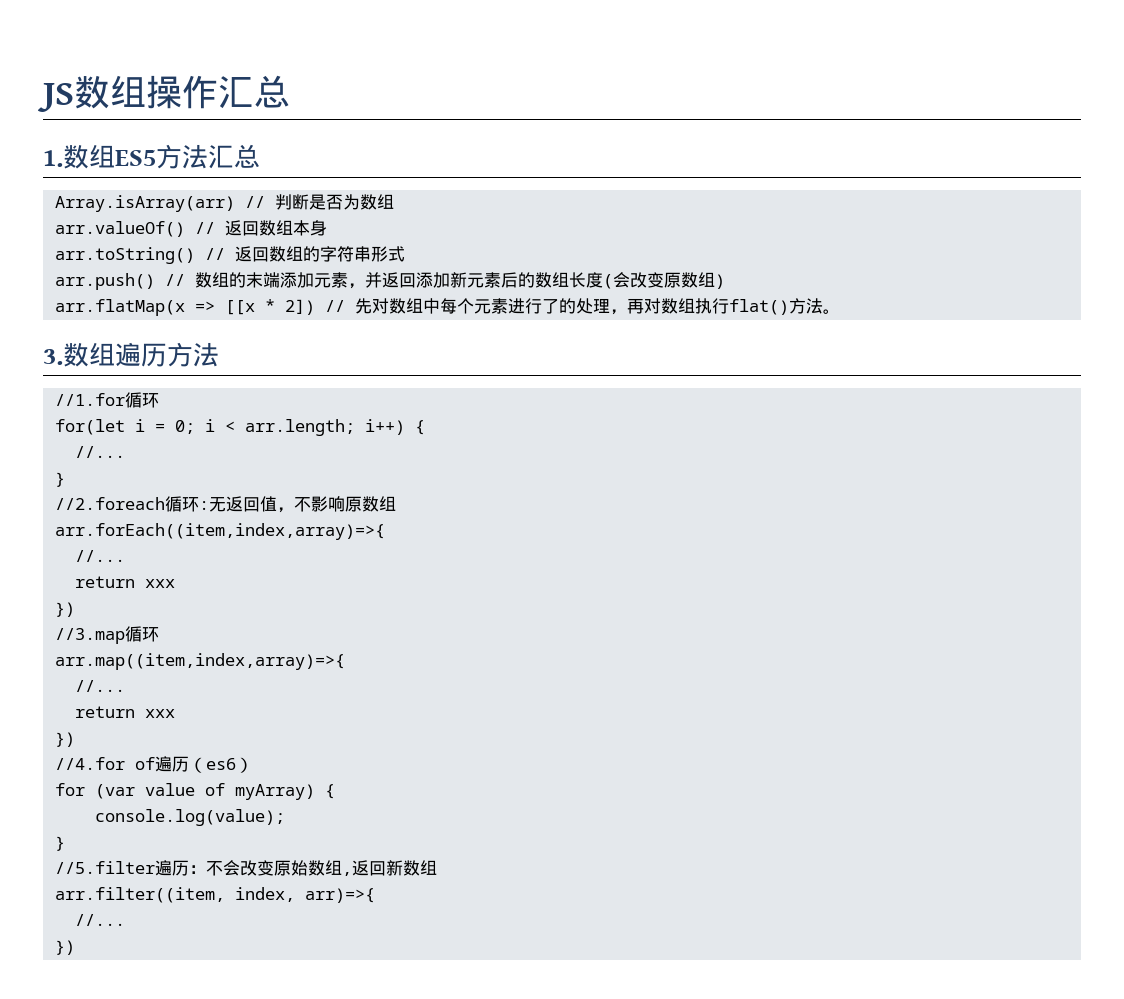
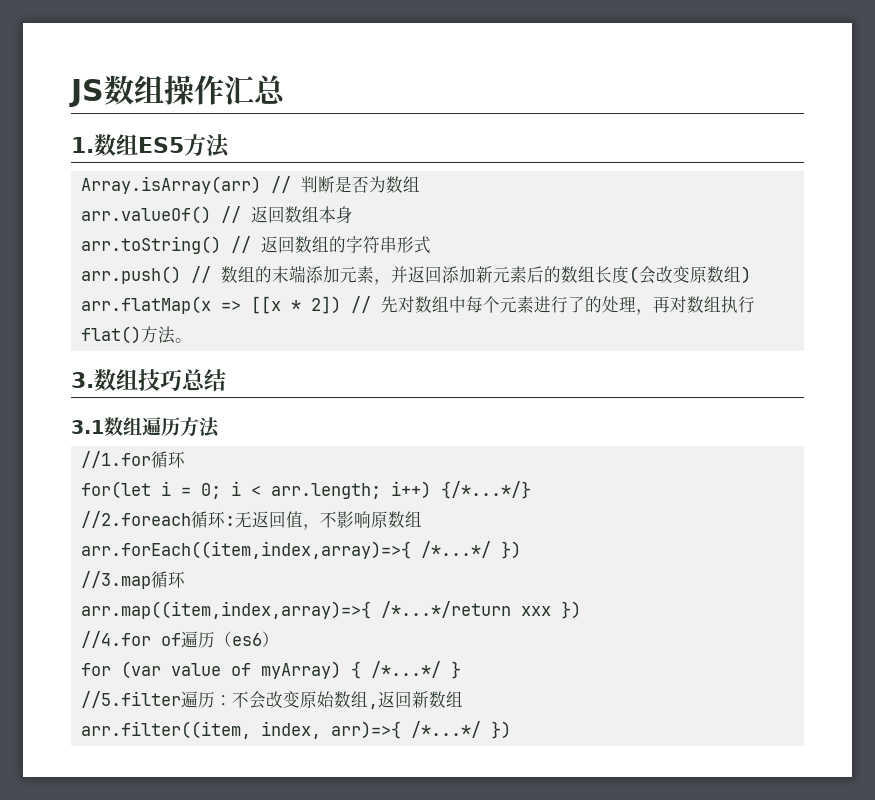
- 1.数组ES5方法汇总
+ 1.数组ES5方法
- 3.数组遍历方法
+ 3.数组技巧总结
+ 3.1数组遍历方法
- for(let i = 0; i < arr.length; i++) {
- //...
- }
+ for(let i = 0; i < arr.length; i++) {/*...*/}
- arr.forEach((item,index,array)=>{
- //...
- return xxx
- })
+ arr.forEach((item,index,array)=>{ /*...*/ })
- arr.map((item,index,array)=>{
- //...
- return xxx
- })
+ arr.map((item,index,array)=>{ /*...*/return xxx })
- for (var value of myArray) {
- console.log(value);
- }
+ for (var value of myArray) { /*...*/ }
- arr.filter((item, index, arr)=>{
- //...
- })
+ arr.filter((item, index, arr)=>{ /*...*/ })

